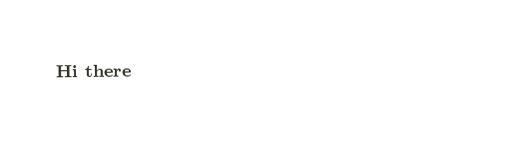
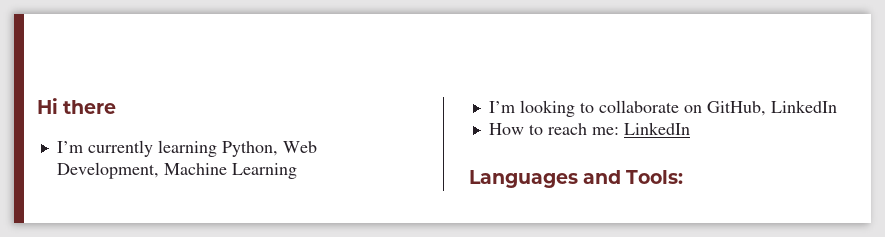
+ I’m currently learning Python, Web Development, Machine Learning
+ I’m looking to collaborate on GitHub, LinkedIn
+ How to reach me: LinkedIn
+ Languages and Tools:

